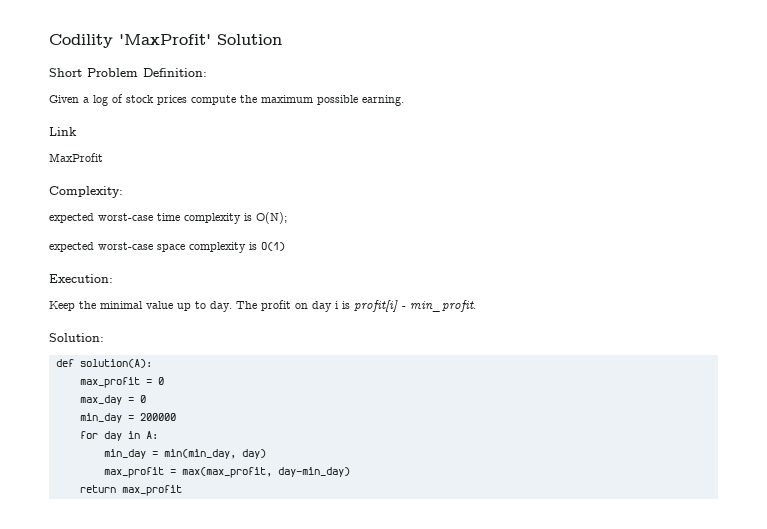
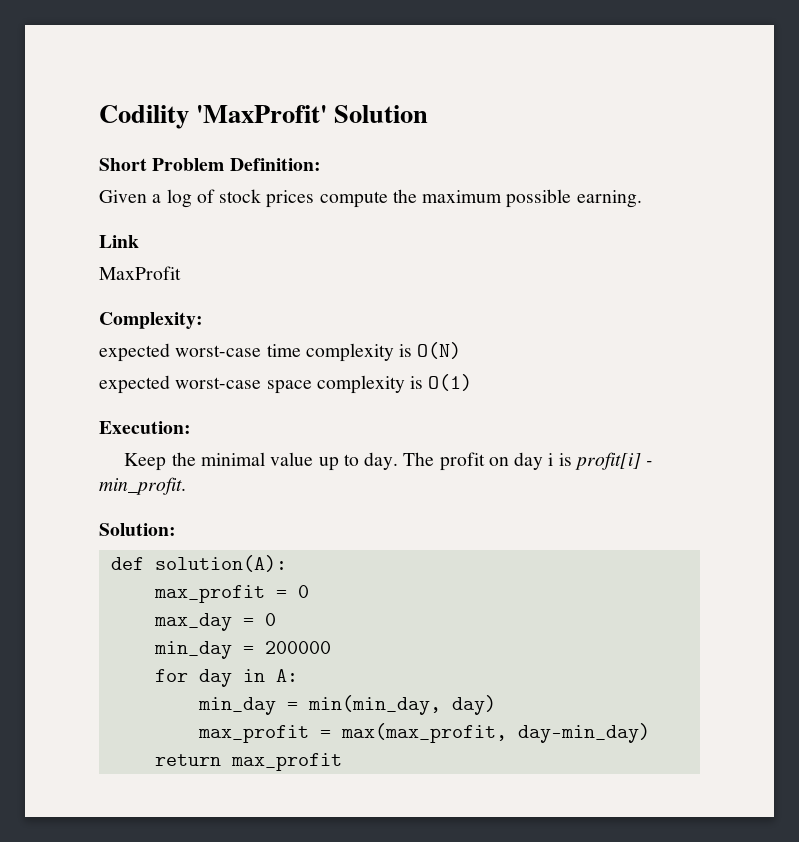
- expected worst-case time complexity is O(N);
+ expected worst-case time complexity is O(N)

